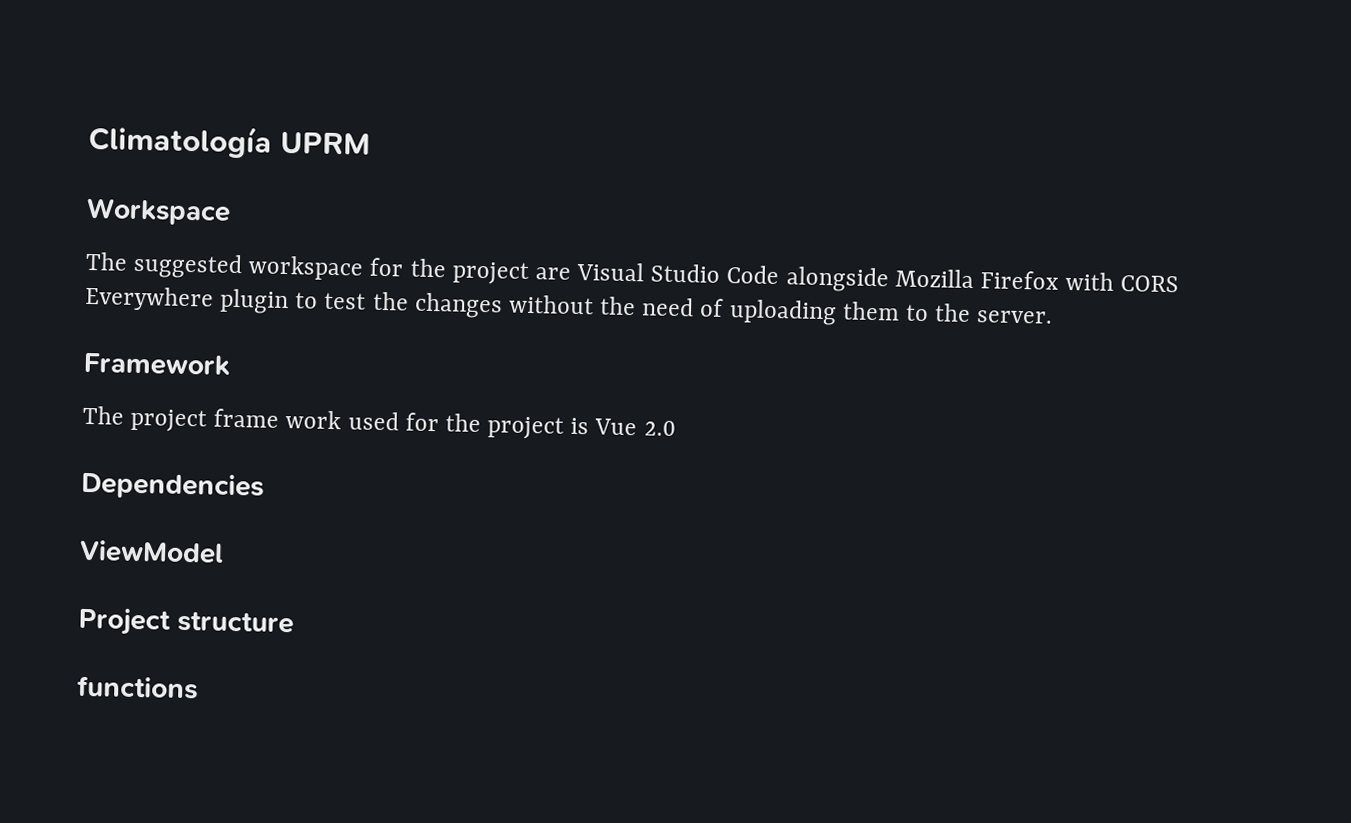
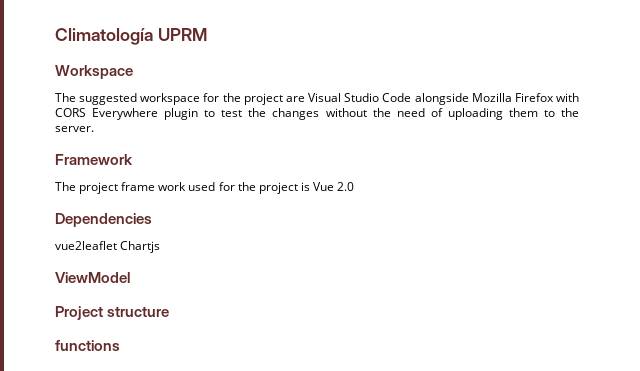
+ vue2leaflet Chartjs

